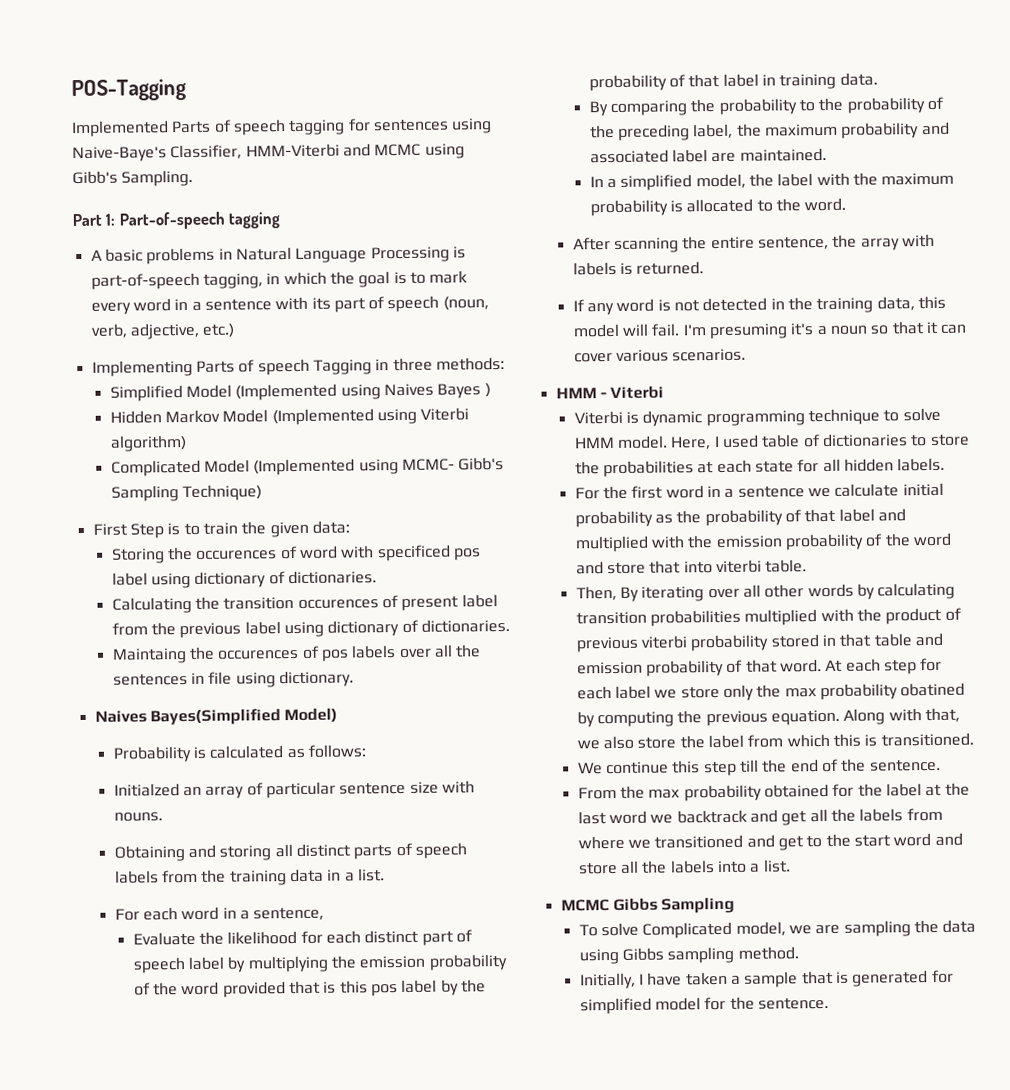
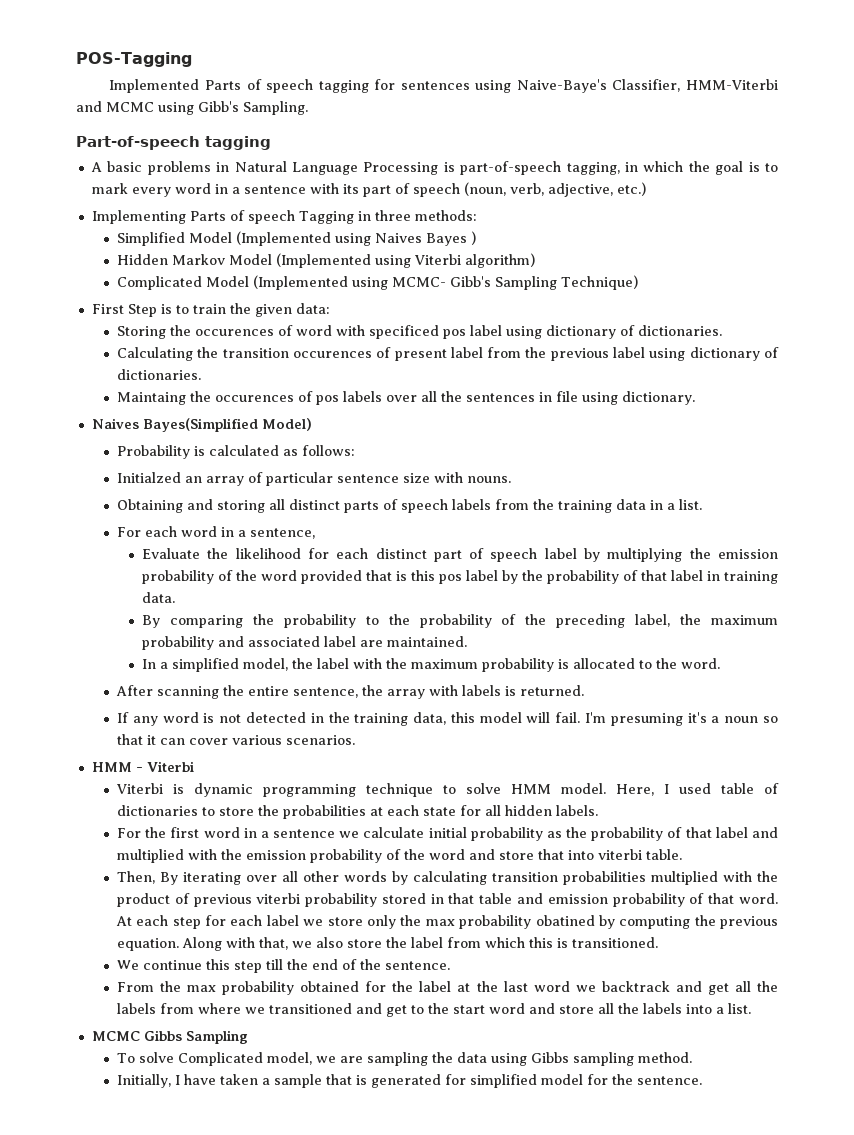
- Part 1: Part-of-speech tagging
+ Part-of-speech tagging

